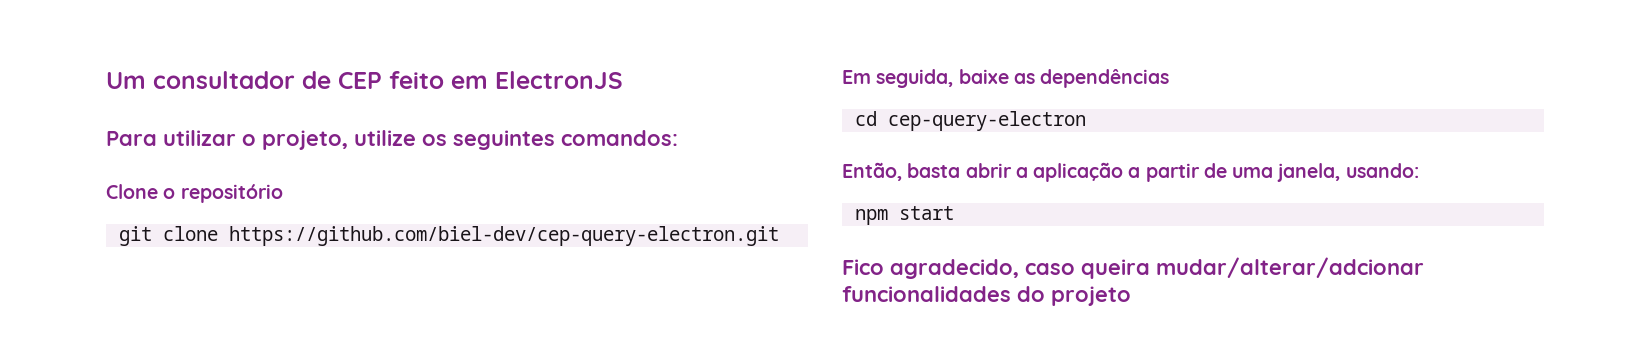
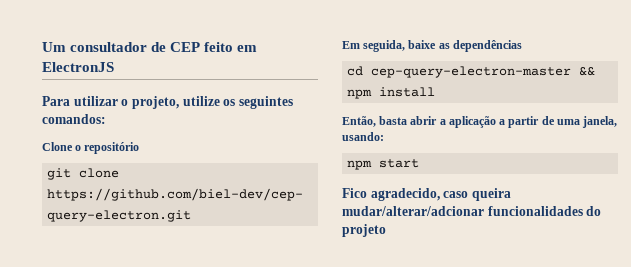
- cd cep-query-electron
+ cd cep-query-electron-master && npm install

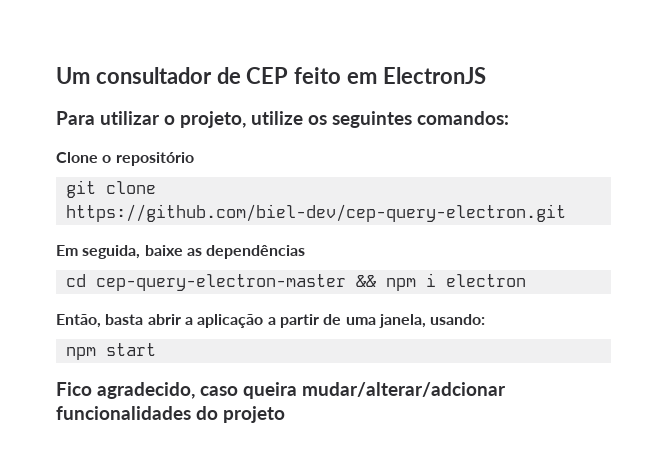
- cd cep-query-electron-master && npm install
+ cd cep-query-electron-master && npm i electron

